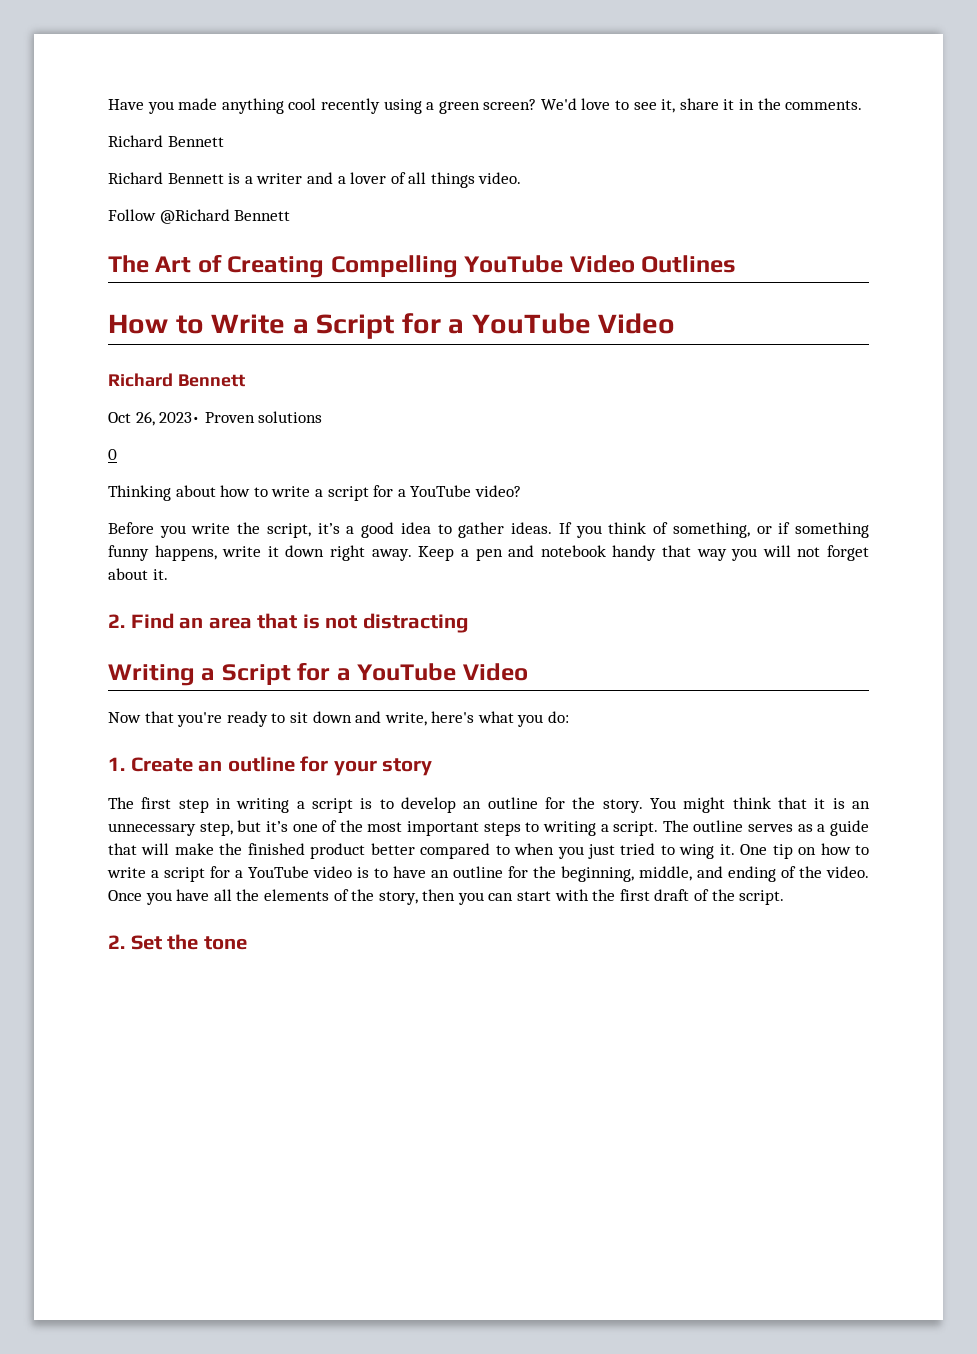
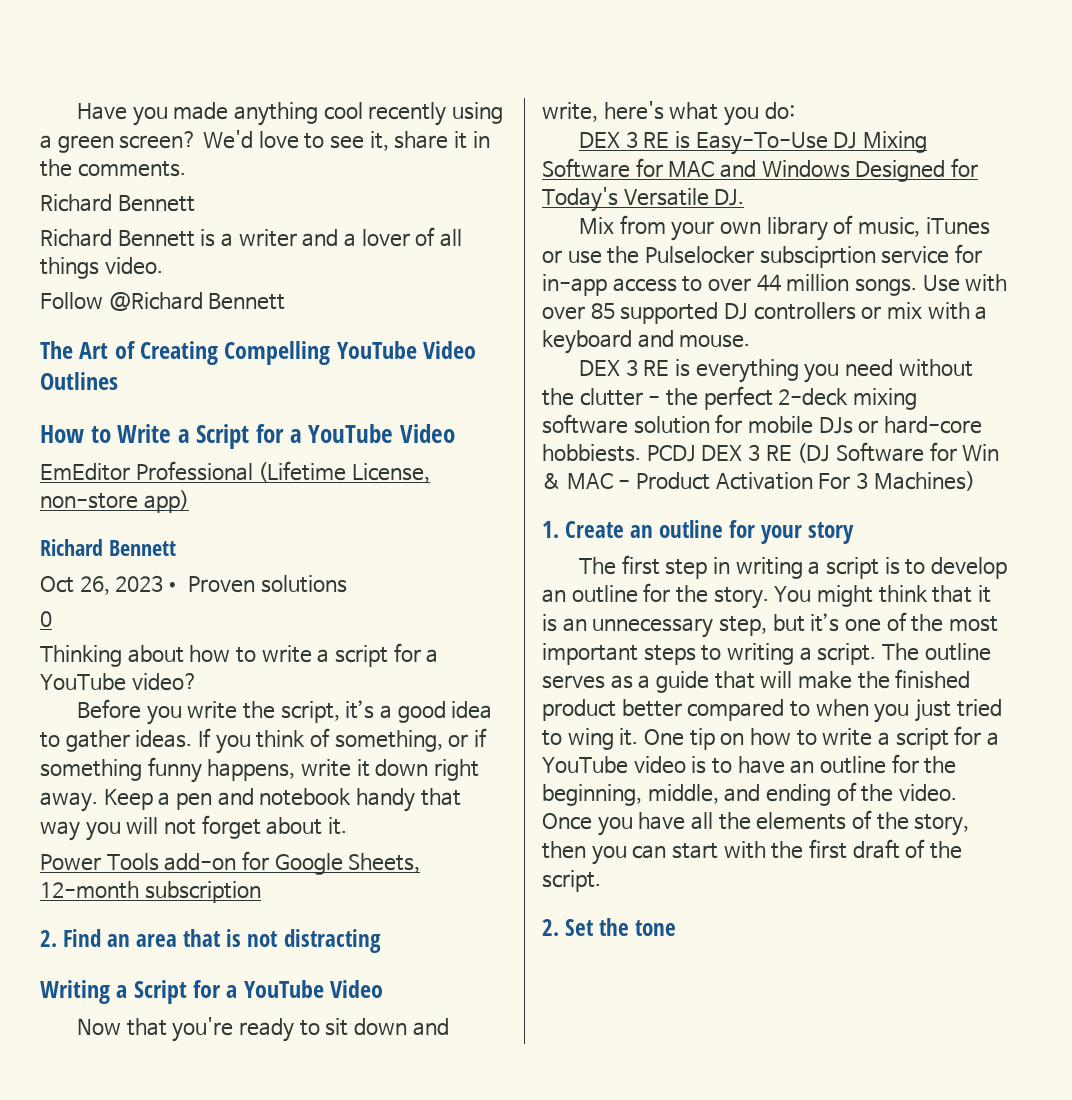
+ EmEditor Professional (Lifetime License, non-store app)
+ Power Tools add-on for Google Sheets, 12-month subscription
+ DEX 3 RE is Easy-To-Use DJ Mixing Software for MAC and Windows Designed for Today's Versatile DJ.
+ Mix from your own library of music, iTunes or use the Pulselocker subsciprtion service for in-app access to over 44 million songs. Use with over 85 supported DJ controllers or mix with a keyboard and mouse.
+ DEX 3 RE is everything you need without the clutter - the perfect 2-deck mixing software solution for mobile DJs or hard-core hobbiests. PCDJ DEX 3 RE (DJ Software for Win & MAC - Product Activation For 3 Machines)

